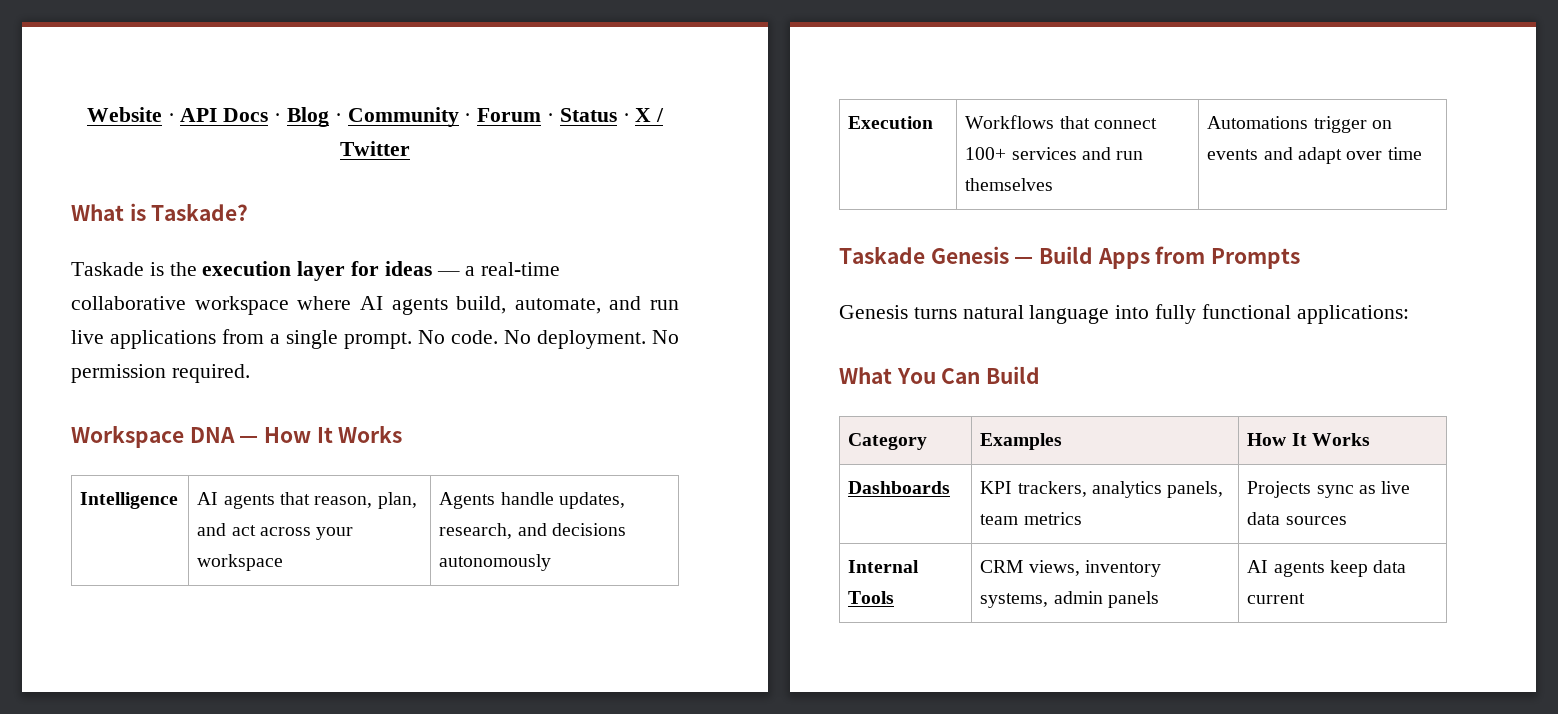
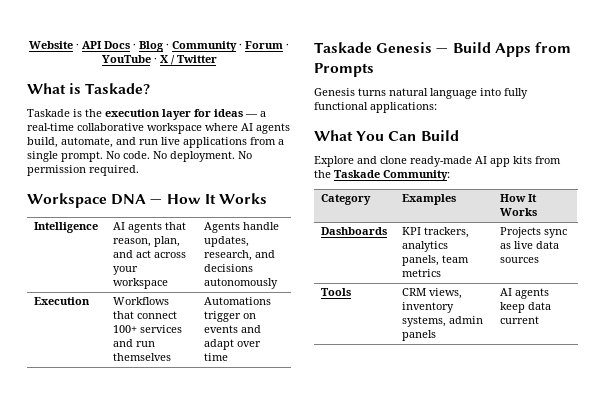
- Website · API Docs · Blog · Community · Forum · Status · X / Twitter
+ Website · API Docs · Blog · Community · Forum · YouTube · X / Twitter
+ Explore and clone ready-made AI app kits from the Taskade Community:
- Internal Tools | CRM views, inventory systems, admin panels | AI agents keep data current
+ Tools | CRM views, inventory systems, admin panels | AI agents keep data current

